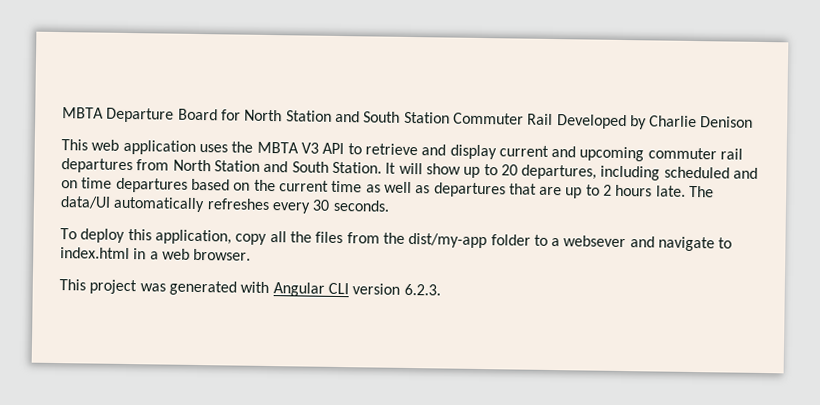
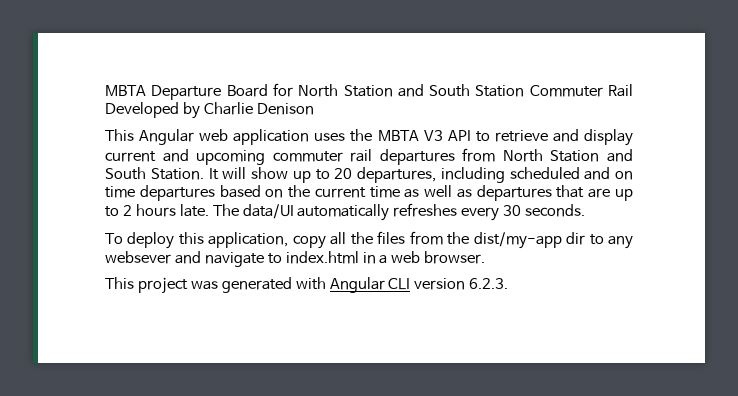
- This web application uses the MBTA V3 API to retrieve and display current and upcoming commuter rail departures from North Station and South Station.
+ This Angular web application uses the MBTA V3 API to retrieve and display current and upcoming commuter rail departures from North Station and South Station.
- To deploy this application, copy all the files from the dist/my-app folder to a websever and navigate to index.html in a web browser.
+ To deploy this application, copy all the files from the dist/my-app dir to any websever and navigate to index.html in a web browser.

